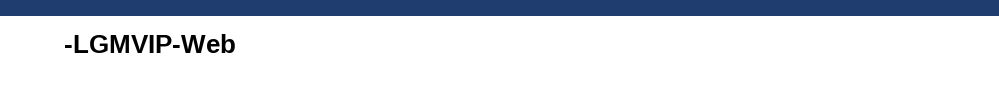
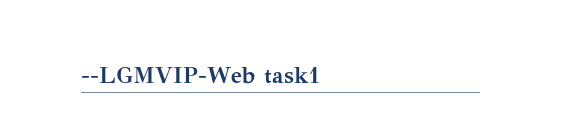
- -LGMVIP-Web
+ --LGMVIP-Web task1

